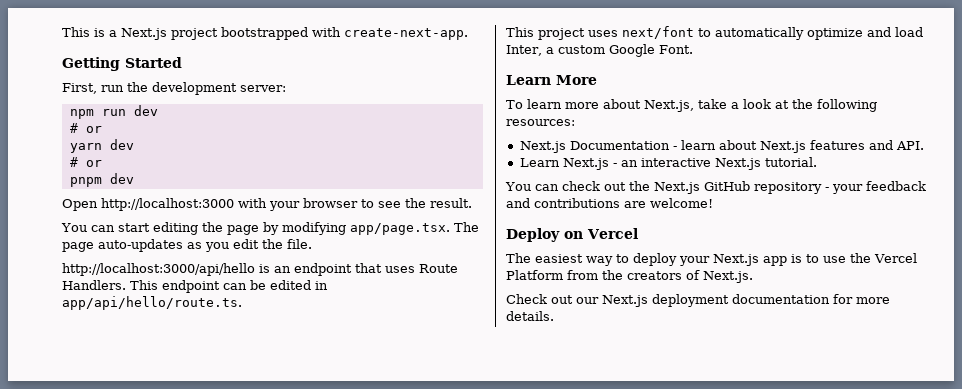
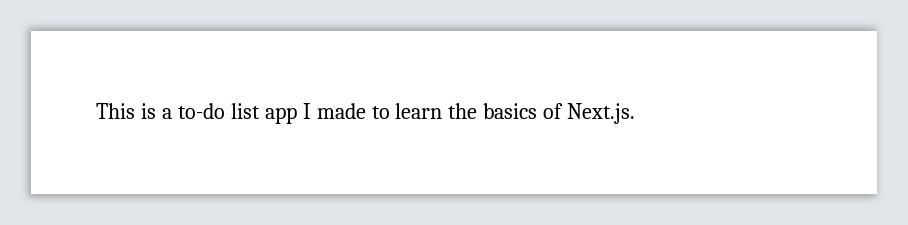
- This is a Next.js project bootstrapped with create-next-app.
- Getting Started
- First, run the development server:
- npm run dev
- # or
- yarn dev
- # or
- pnpm dev
- Open http://localhost:3000 with your browser to see the result.
- You can start editing the page by modifying app/page.tsx. The page auto-updates as you edit the file.
- http://localhost:3000/api/hello is an endpoint that uses Route Handlers. This endpoint can be edited in app/api/hello/route.ts.
- This project uses next/font to automatically optimize and load Inter, a custom Google Font.
- Learn More
- To learn more about Next.js, take a look at the following resources:
- Next.js Documentation - learn about Next.js features and API.
- Learn Next.js - an interactive Next.js tutorial.
- You can check out the Next.js GitHub repository - your feedback and contributions are welcome!
- Deploy on Vercel
- The easiest way to deploy your Next.js app is to use the Vercel Platform from the creators of Next.js.
- Check out our Next.js deployment documentation for more details.
+ This is a to-do list app I made to learn the basics of Next.js.

